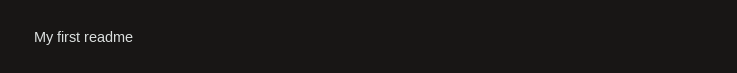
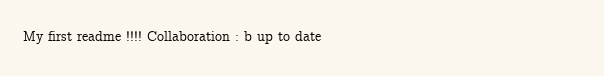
- My first readme
+ My first readme !!!! Collaboration : b up to date

